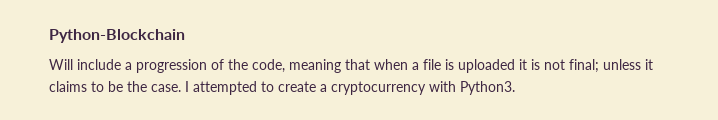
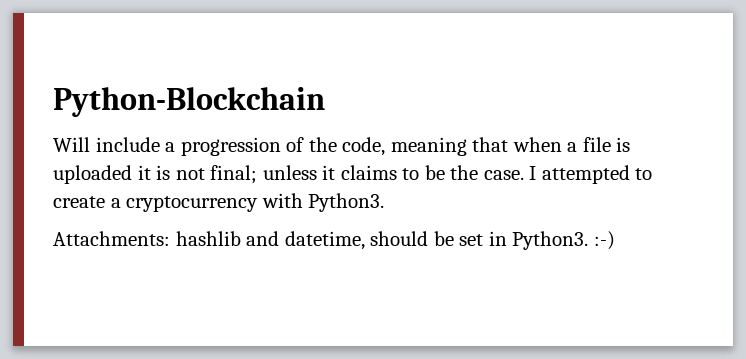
+ Attachments: hashlib and datetime, should be set in Python3. :-)

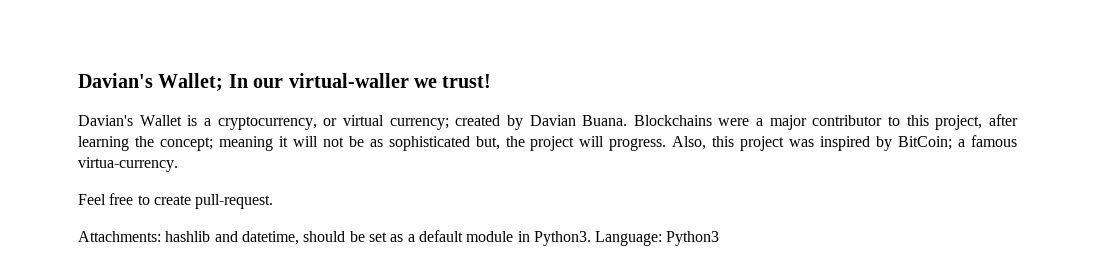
- Python-Blockchain
- Will include a progression of the code, meaning that when a file is uploaded it is not final; unless it claims to be the case. I attempted to create a cryptocurrency with Python3.
+ Davian's Wallet; In our virtual-waller we trust!
+ Davian's Wallet is a cryptocurrency, or virtual currency; created by Davian Buana. Blockchains were a major contributor to this project, after learning the concept; meaning it will not be as sophisticated but, the project will progress. Also, this project was inspired by BitCoin; a famous virtua-currency.
+ Feel free to create pull-request.
- Attachments: hashlib and datetime, should be set in Python3. :-)
+ Attachments: hashlib and datetime, should be set as a default module in Python3. Language: Python3

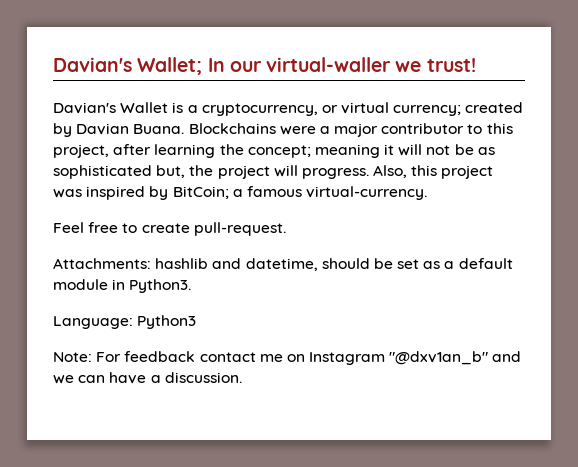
- Also, this project was inspired by BitCoin; a famous virtua-currency.
+ Also, this project was inspired by BitCoin; a famous virtual-currency.
- Attachments: hashlib and datetime, should be set as a default module in Python3. Language: Python3
+ Attachments: hashlib and datetime, should be set as a default module in Python3.
+ Language: Python3
+ Note: For feedback contact me on Instagram "@dxv1an_b" and we can have a discussion.

